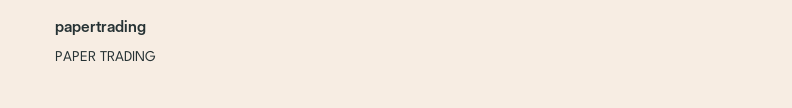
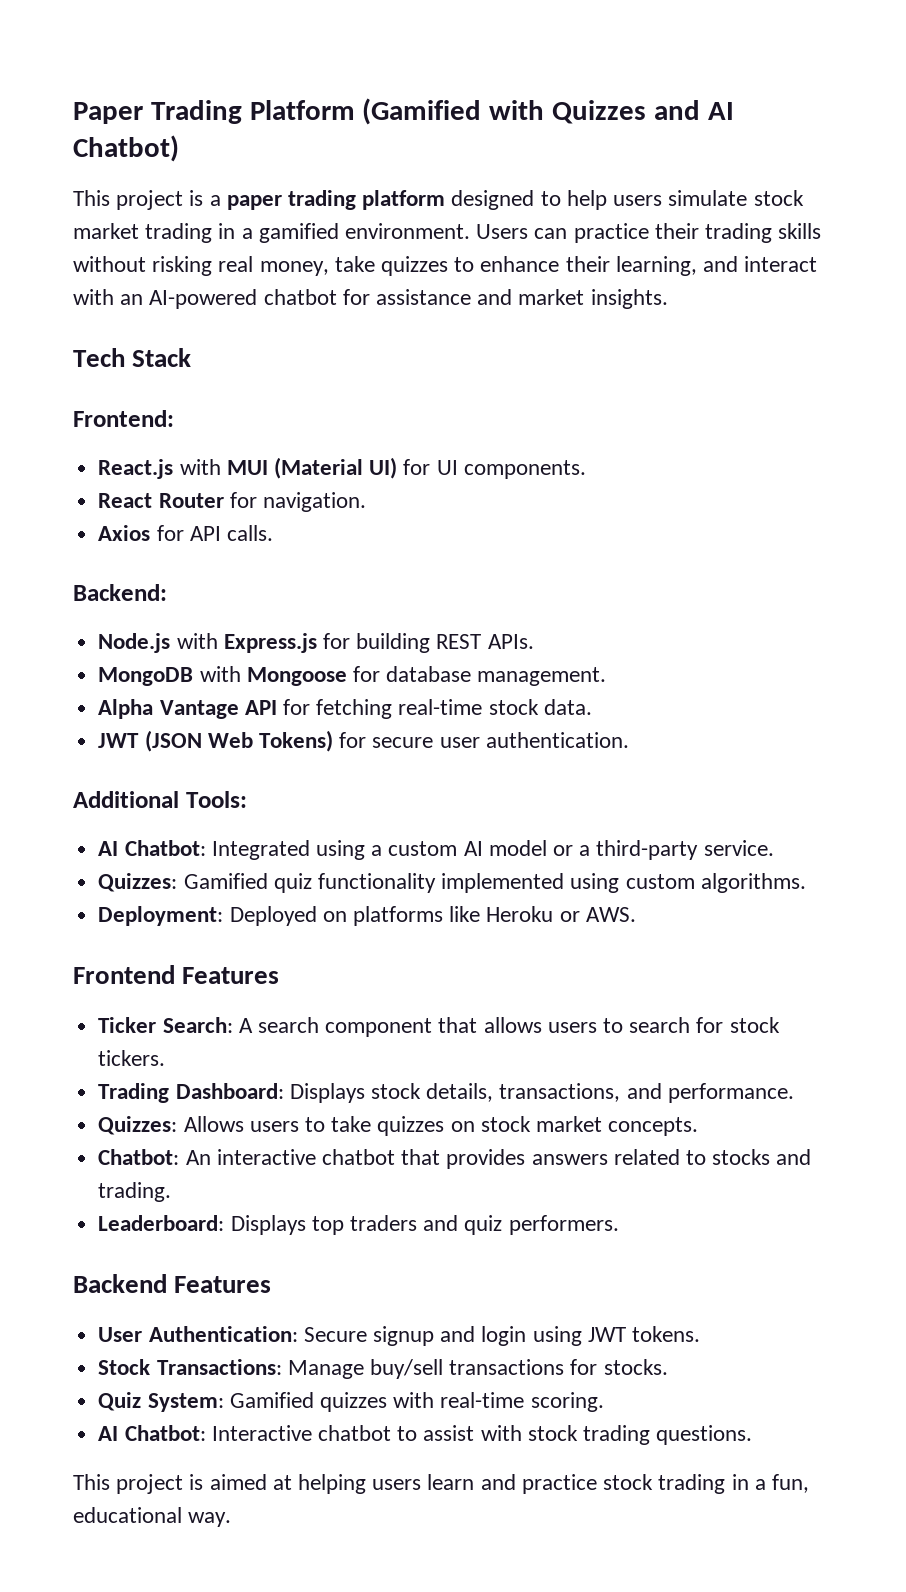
- papertrading
- PAPER TRADING
+ Paper Trading Platform (Gamified with Quizzes and AI Chatbot)
+ This project is a paper trading platform designed to help users simulate stock market trading in a gamified environment. Users can practice their trading skills without risking real money, take quizzes to enhance their learning, and interact with an AI-powered chatbot for assistance and market insights.
+ Tech Stack
+ Frontend:
+ React.js with MUI (Material UI) for UI components.
+ React Router for navigation.
+ Axios for API calls.
+ Backend:
+ Node.js with Express.js for building REST APIs.
+ MongoDB with Mongoose for database management.
+ Alpha Vantage API for fetching real-time stock data.
+ JWT (JSON Web Tokens) for secure user authentication.
+ Additional Tools:
+ AI Chatbot: Integrated using a custom AI model or a third-party service.
+ Quizzes: Gamified quiz functionality implemented using custom algorithms.
+ Deployment: Deployed on platforms like Heroku or AWS.
+ Frontend Features
+ Ticker Search: A search component that allows users to search for stock tickers.
+ Trading Dashboard: Displays stock details, transactions, and performance.
+ Quizzes: Allows users to take quizzes on stock market concepts.
+ Chatbot: An interactive chatbot that provides answers related to stocks and trading.
+ Leaderboard: Displays top traders and quiz performers.
+ Backend Features
+ User Authentication: Secure signup and login using JWT tokens.
+ Stock Transactions: Manage buy/sell transactions for stocks.
+ Quiz System: Gamified quizzes with real-time scoring.
+ AI Chatbot: Interactive chatbot to assist with stock trading questions.
+ This project is aimed at helping users learn and practice stock trading in a fun, educational way.

